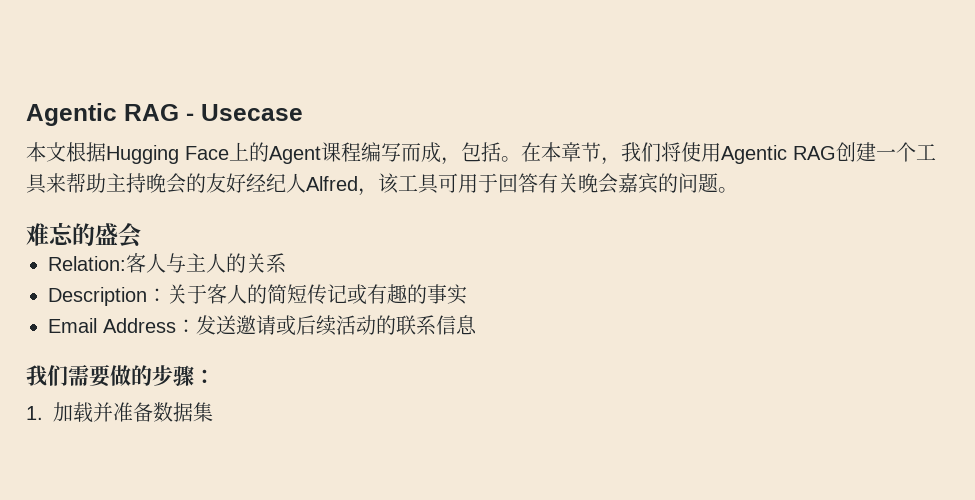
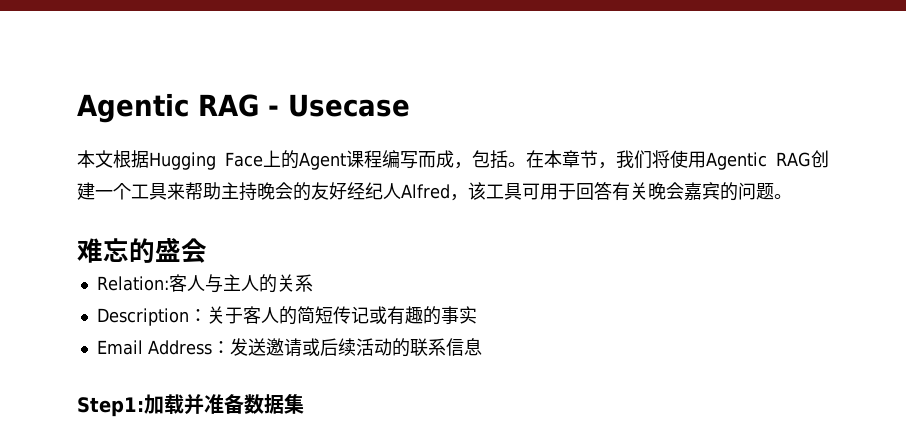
- 我们需要做的步骤：
- 1.加载并准备数据集
+ Step1:加载并准备数据集

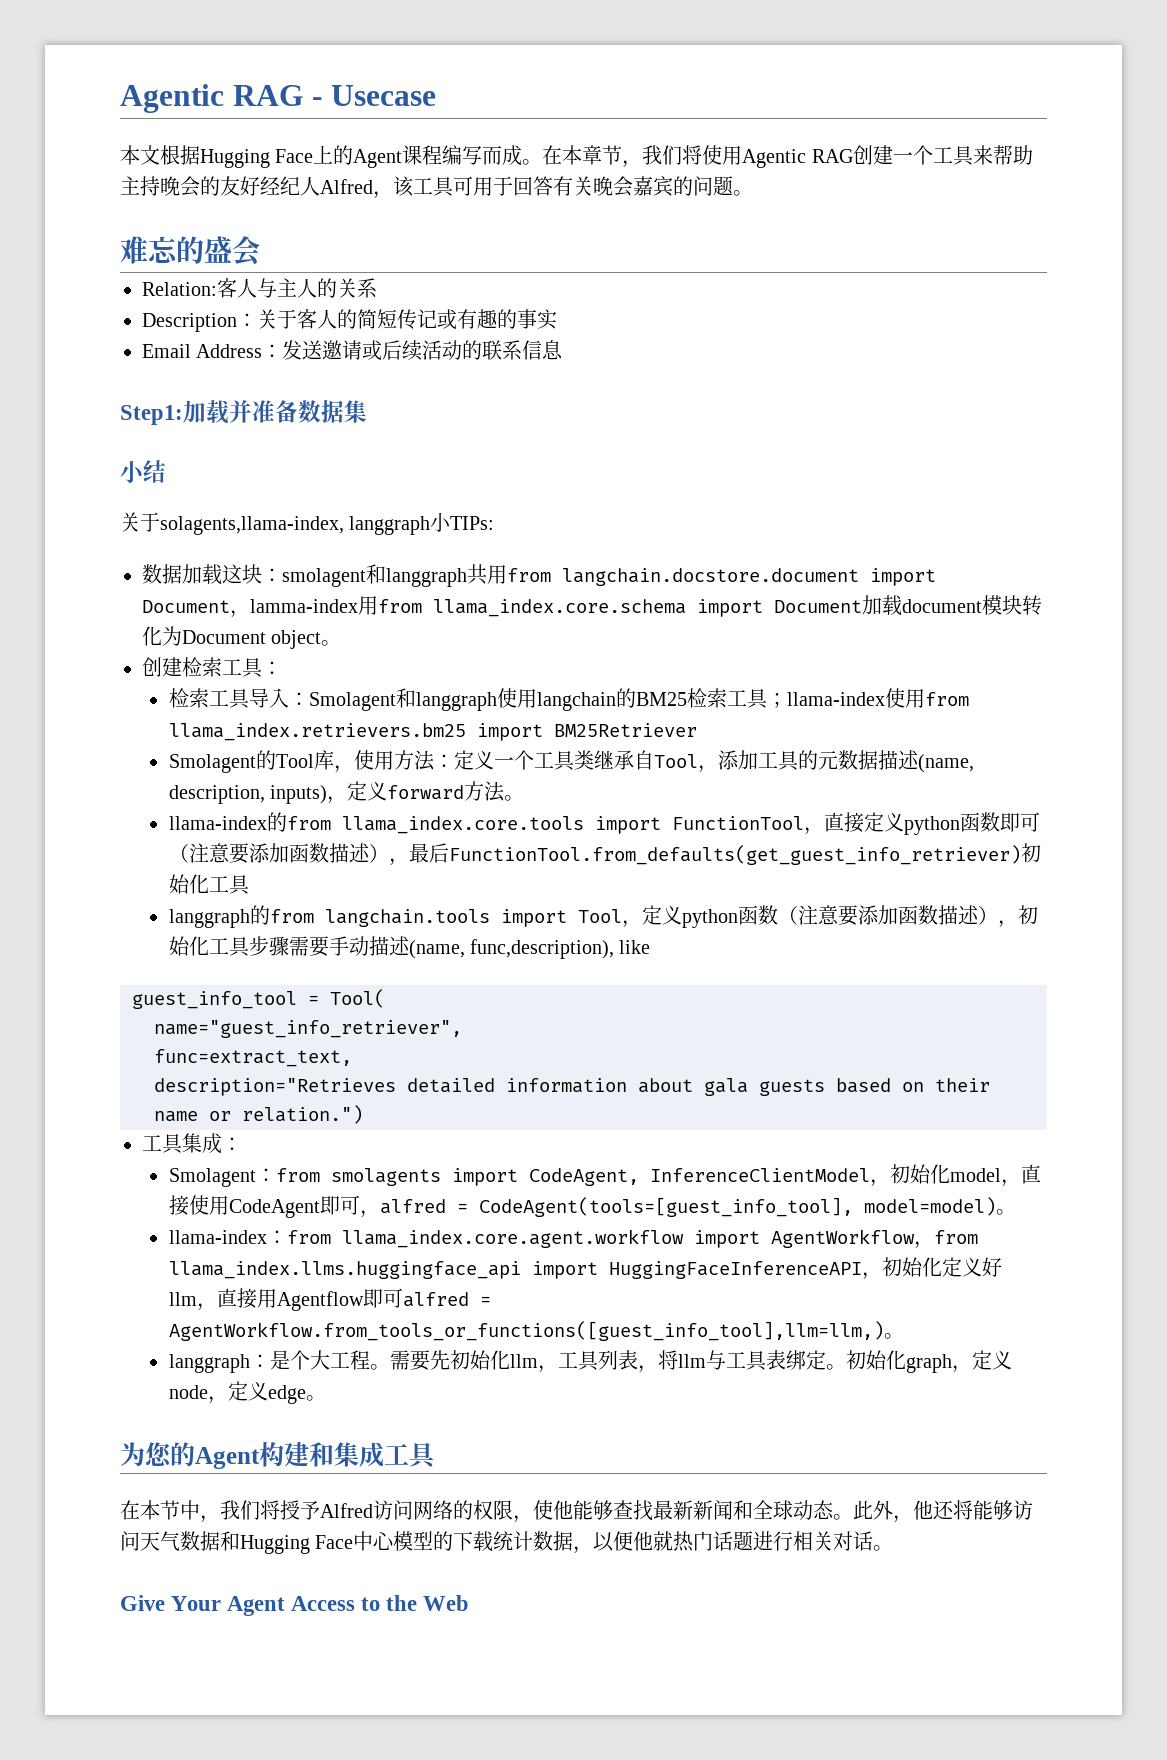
- 本文根据Hugging Face上的Agent课程编写而成，包括。
+ 本文根据Hugging Face上的Agent课程编写而成。
+ 小结
+ 关于solagents,llama-index, langgraph小TIPs:
+ 数据加载这块：smolagent和langgraph共用from langchain.docstore.document import Document，lamma-index用from llama_index.core.schema import Document加载document模块转化为Document object。
+ 创建检索工具：
+ 检索工具导入：Smolagent和langgraph使用langchain的BM25检索工具；llama-index使用from llama_index.retrievers.bm25 import BM25Retriever
+ Smolagent的Tool库，使用方法：定义一个工具类继承自Tool，添加工具的元数据描述(name, description, inputs)，定义forward方法。
+ llama-index的from llama_index.core.tools import FunctionTool，直接定义python函数即可（注意要添加函数描述），最后FunctionTool.from_defaults(get_guest_info_retriever)初始化工具
+ langgraph的from langchain.tools import Tool，定义python函数（注意要添加函数描述），初始化工具步骤需要手动描述(name, func,description), like
+ guest_info_tool = Tool(
+ name="guest_info_retriever",
+ func=extract_text,
+ description="Retrieves detailed information about gala guests based on their name or relation.")
+ 工具集成：
+ Smolagent：from smolagents import CodeAgent, InferenceClientModel，初始化model，直接使用CodeAgent即可，alfred = CodeAgent(tools=[guest_info_tool], model=model)。
+ llama-index：from llama_index.core.agent.workflow import AgentWorkflow，from llama_index.llms.huggingface_api import HuggingFaceInferenceAPI，初始化定义好llm，直接用Agentflow即可alfred = AgentWorkflow.from_tools_or_functions([guest_info_tool],llm=llm,)。
+ langgraph：是个大工程。需要先初始化llm，工具列表，将llm与工具表绑定。初始化graph，定义node，定义edge。
+ 为您的Agent构建和集成工具
+ 在本节中，我们将授予Alfred访问网络的权限，使他能够查找最新新闻和全球动态。此外，他还将能够访问天气数据和Hugging Face中心模型的下载统计数据，以便他就热门话题进行相关对话。
+ Give Your Agent Access to the Web

